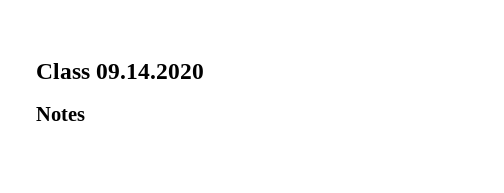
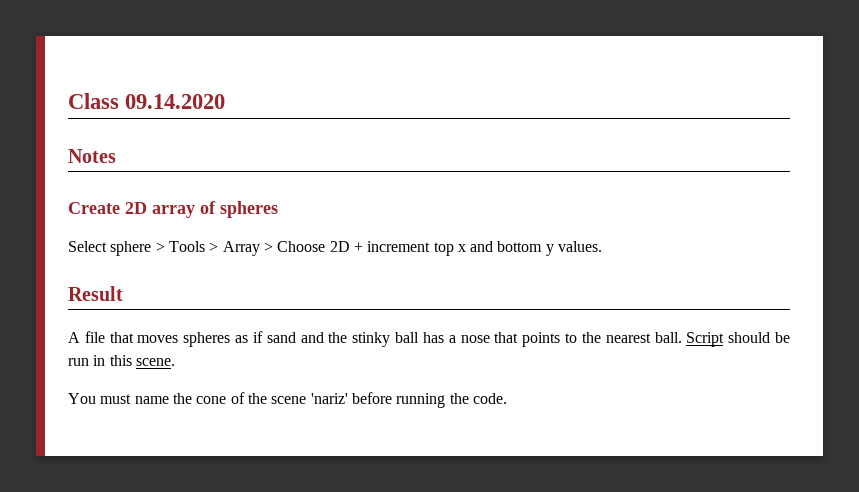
+ Create 2D array of spheres
+ Select sphere > Tools > Array > Choose 2D + increment top x and bottom y values.
+ Result
+ A file that moves spheres as if sand and the stinky ball has a nose that points to the nearest ball. Script should be run in this scene.
+ You must name the cone of the scene 'nariz' before running the code.

